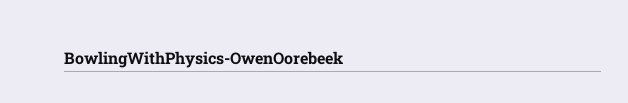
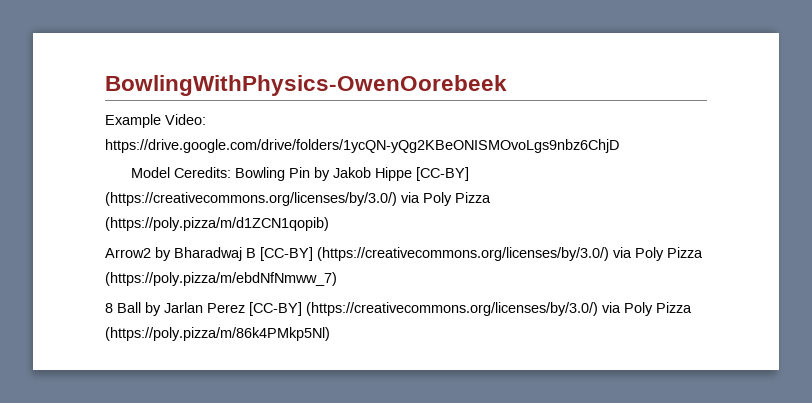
+ Example Video: https://drive.google.com/drive/folders/1ycQN-yQg2KBeONISMOvoLgs9nbz6ChjD
+ Model Ceredits: Bowling Pin by Jakob Hippe [CC-BY] (https://creativecommons.org/licenses/by/3.0/) via Poly Pizza (https://poly.pizza/m/d1ZCN1qopib)
+ Arrow2 by Bharadwaj B [CC-BY] (https://creativecommons.org/licenses/by/3.0/) via Poly Pizza (https://poly.pizza/m/ebdNfNmww_7)
+ 8 Ball by Jarlan Perez [CC-BY] (https://creativecommons.org/licenses/by/3.0/) via Poly Pizza (https://poly.pizza/m/86k4PMkp5Nl)

